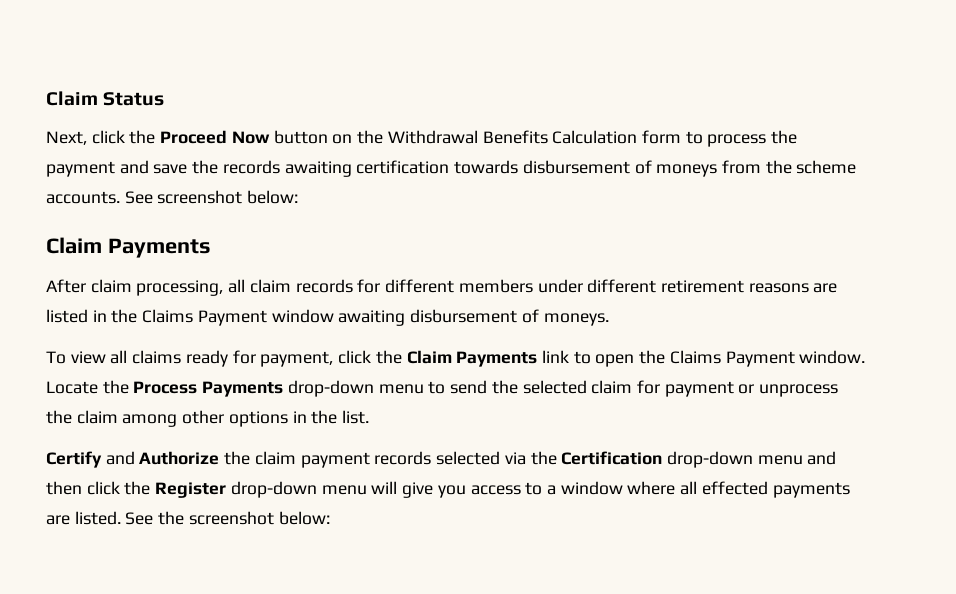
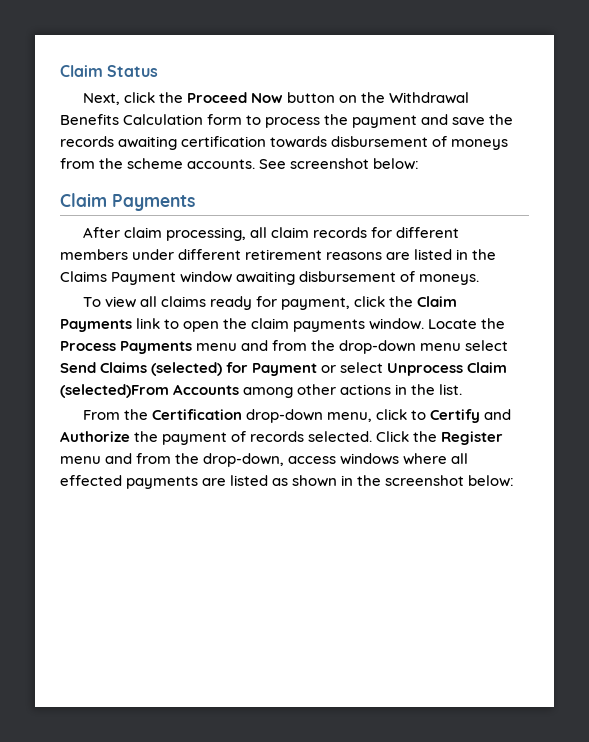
- To view all claims ready for payment, click the Claim Payments link to open the Claims Payment window.
+ To view all claims ready for payment, click the Claim Payments link to open the claim payments window.
- Locate the Process Payments drop-down menu to send the selected claim for payment or unprocess the claim among other options in the list.
+ Locate the Process Payments menu and from the drop-down menu select Send Claims (selected) for Payment or select Unprocess Claim (selected)From Accounts among other actions in the list.
- Certify and Authorize the claim payment records selected via the Certification drop-down menu and then click the Register drop-down menu will give you access to a window where all effected payments are listed. See the screenshot below:
+ From the Certification drop-down menu, click to Certify and Authorize the payment of records selected. Click the Register menu and from the drop-down, access windows where all effected payments are listed as shown in the screenshot below:

